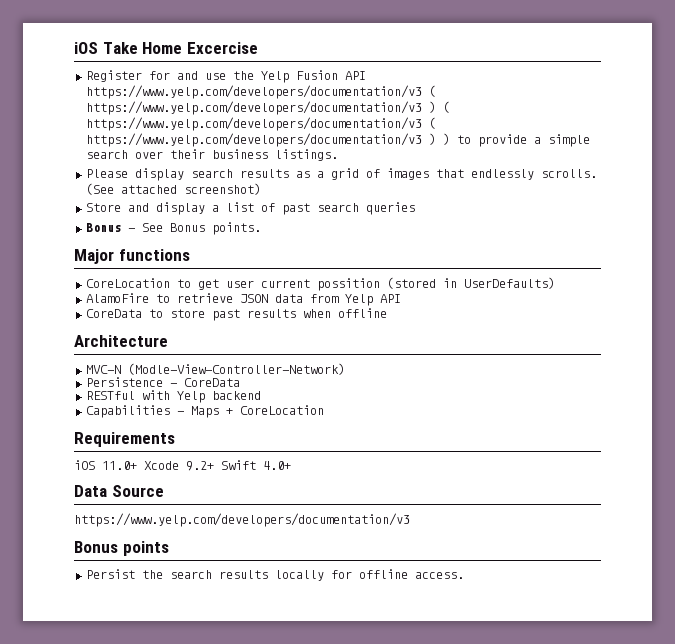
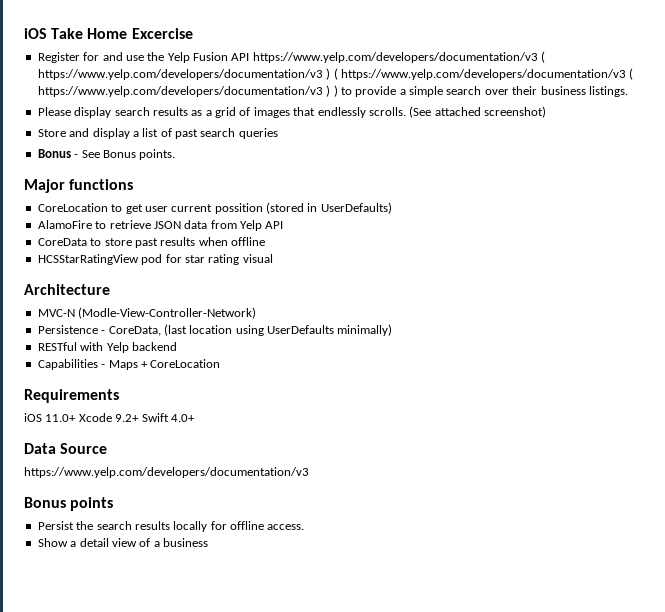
+ HCSStarRatingView pod for star rating visual
- Persistence - CoreData
+ Persistence - CoreData, (last location using UserDefaults minimally)
+ Show a detail view of a business

